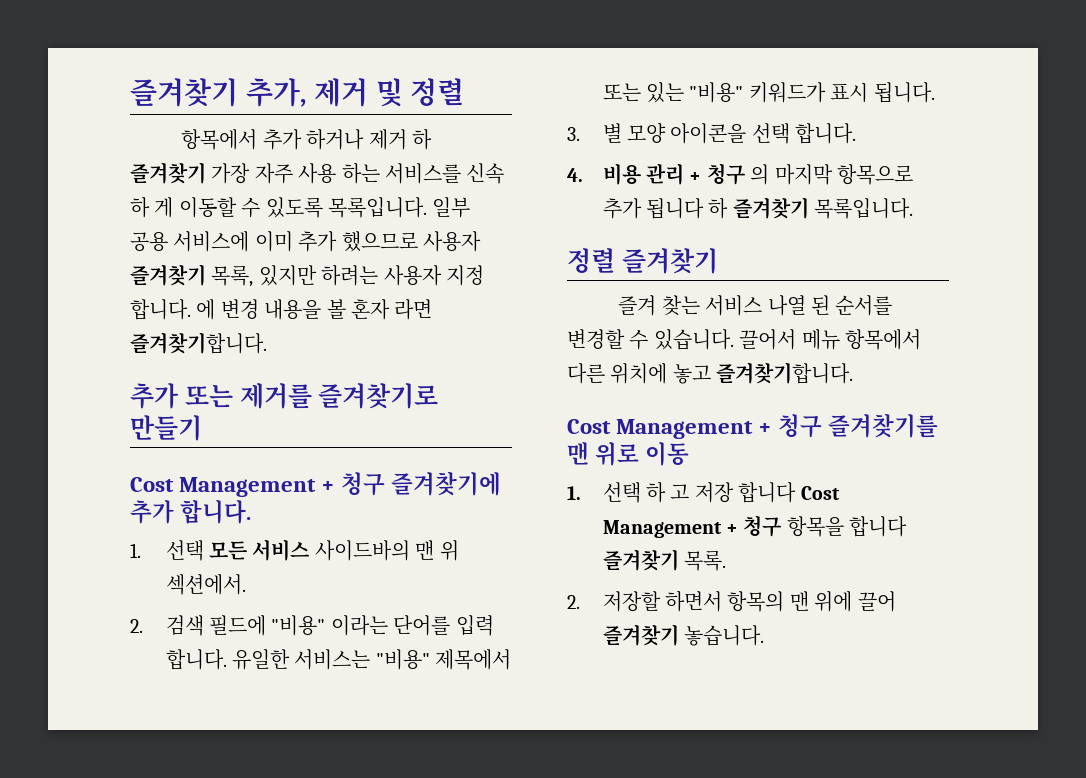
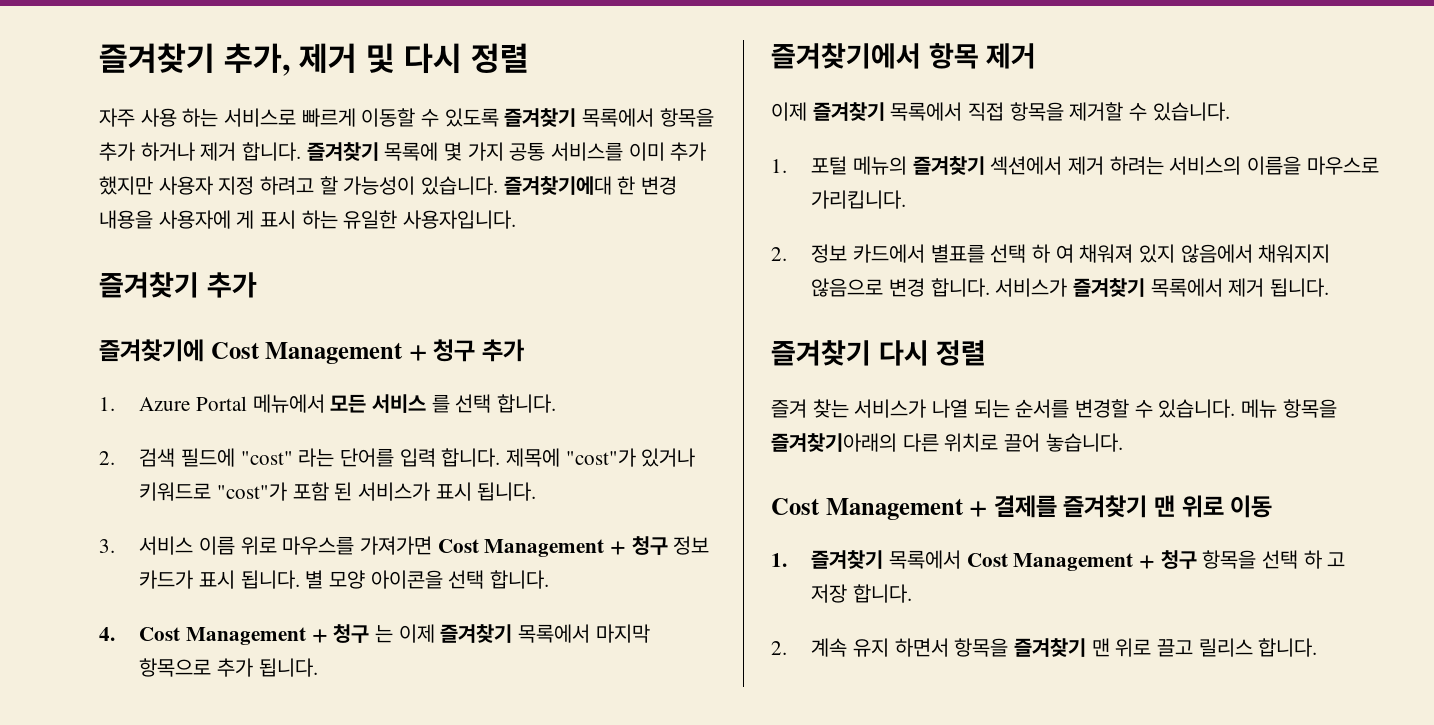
- 즐겨찾기 추가, 제거 및 정렬
- 항목에서 추가 하거나 제거 하 즐겨찾기 가장 자주 사용 하는 서비스를 신속 하 게 이동할 수 있도록 목록입니다. 일부 공용 서비스에 이미 추가 했으므로 사용자 즐겨찾기 목록, 있지만 하려는 사용자 지정 합니다. 에 변경 내용을 볼 혼자 라면 즐겨찾기합니다.
- 추가 또는 제거를 즐겨찾기로 만들기
- Cost Management + 청구 즐겨찾기에 추가 합니다.
- 1. 선택 모든 서비스 사이드바의 맨 위 섹션에서.
+ 즐겨찾기 추가, 제거 및 다시 정렬
+ 자주 사용 하는 서비스로 빠르게 이동할 수 있도록 즐겨찾기 목록에서 항목을 추가 하거나 제거 합니다. 즐겨찾기 목록에 몇 가지 공통 서비스를 이미 추가 했지만 사용자 지정 하려고 할 가능성이 있습니다. 즐겨찾기에대 한 변경 내용을 사용자에 게 표시 하는 유일한 사용자입니다.
+ 즐겨찾기 추가
+ 즐겨찾기에 Cost Management + 청구 추가
+ 1. Azure Portal 메뉴에서 모든 서비스 를 선택 합니다.
- 2. 검색 필드에 "비용" 이라는 단어를 입력 합니다.
+ 2. 검색 필드에 "cost" 라는 단어를 입력 합니다.
- 유일한 서비스는 "비용" 제목에서 또는 있는 "비용" 키워드가 표시 됩니다.
- 3. 별 모양 아이콘을 선택 합니다.
+ 제목에 "cost"가 있거나 키워드로 "cost"가 포함 된 서비스가 표시 됩니다.
+ 3. 서비스 이름 위로 마우스를 가져가면 Cost Management + 청구 정보 카드가 표시 됩니다. 별 모양 아이콘을 선택 합니다.
- 4. 비용 관리 + 청구 의 마지막 항목으로 추가 됩니다 하 즐겨찾기 목록입니다.
- 정렬 즐겨찾기
+ 4. Cost Management + 청구 는 이제 즐겨찾기 목록에서 마지막 항목으로 추가 됩니다.
+ 즐겨찾기에서 항목 제거
+ 이제 즐겨찾기 목록에서 직접 항목을 제거할 수 있습니다.
+ 1. 포털 메뉴의 즐겨찾기 섹션에서 제거 하려는 서비스의 이름을 마우스로 가리킵니다.
+ 2. 정보 카드에서 별표를 선택 하 여 채워져 있지 않음에서 채워지지 않음으로 변경 합니다. 서비스가 즐겨찾기 목록에서 제거 됩니다.
+ 즐겨찾기 다시 정렬
- 즐겨 찾는 서비스 나열 된 순서를 변경할 수 있습니다.
+ 즐겨 찾는 서비스가 나열 되는 순서를 변경할 수 있습니다.
- 끌어서 메뉴 항목에서 다른 위치에 놓고 즐겨찾기합니다.
- Cost Management + 청구 즐겨찾기를 맨 위로 이동
+ 메뉴 항목을 즐겨찾기아래의 다른 위치로 끌어 놓습니다.
+ Cost Management + 결제를 즐겨찾기 맨 위로 이동
- 1. 선택 하 고 저장 합니다 Cost Management + 청구 항목을 합니다 즐겨찾기 목록.
- 2. 저장할 하면서 항목의 맨 위에 끌어 즐겨찾기 놓습니다.
+ 1. 즐겨찾기 목록에서 Cost Management + 청구 항목을 선택 하 고 저장 합니다.
+ 2. 계속 유지 하면서 항목을 즐겨찾기 맨 위로 끌고 릴리스 합니다.

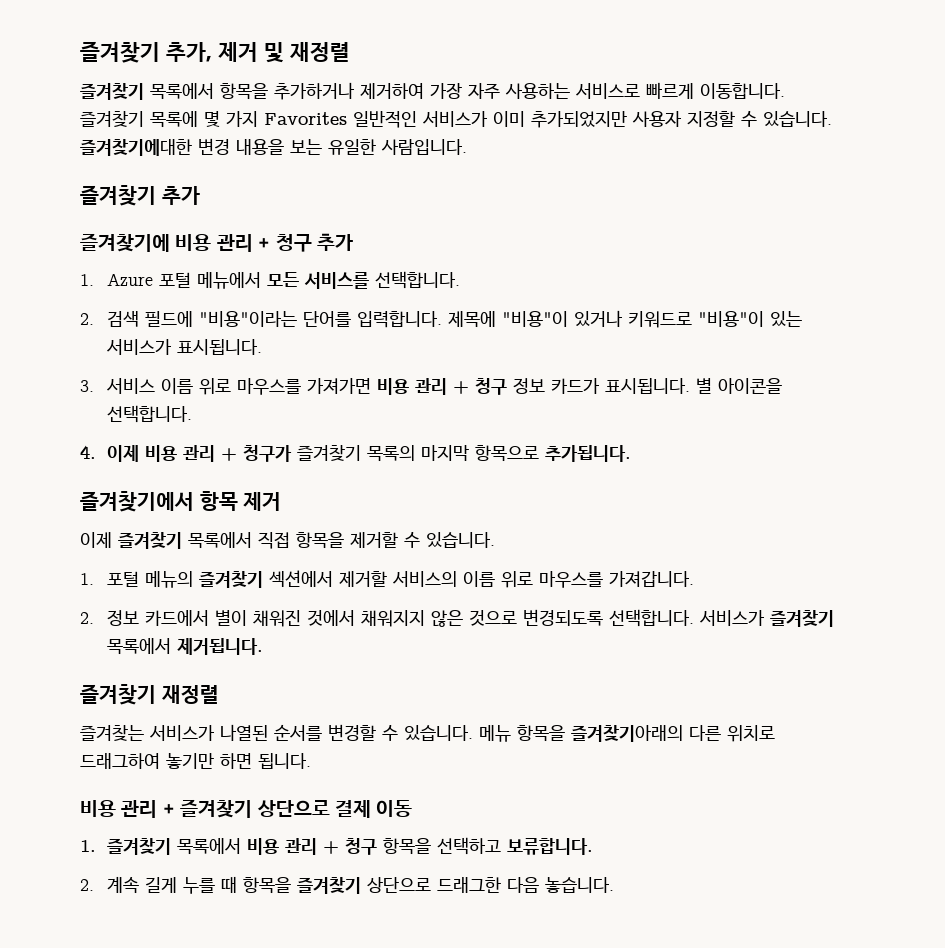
- 즐겨찾기 추가, 제거 및 다시 정렬
- 자주 사용 하는 서비스로 빠르게 이동할 수 있도록 즐겨찾기 목록에서 항목을 추가 하거나 제거 합니다. 즐겨찾기 목록에 몇 가지 공통 서비스를 이미 추가 했지만 사용자 지정 하려고 할 가능성이 있습니다. 즐겨찾기에대 한 변경 내용을 사용자에 게 표시 하는 유일한 사용자입니다.
+ 즐겨찾기 추가, 제거 및 재정렬
+ 즐겨찾기 목록에서 항목을 추가하거나 제거하여 가장 자주 사용하는 서비스로 빠르게 이동합니다. 즐겨찾기 목록에 몇 가지 Favorites 일반적인 서비스가 이미 추가되었지만 사용자 지정할 수 있습니다. 즐겨찾기에대한 변경 내용을 보는 유일한 사람입니다.
- 즐겨찾기에 Cost Management + 청구 추가
+ 즐겨찾기에 비용 관리 + 청구 추가
- 1. Azure Portal 메뉴에서 모든 서비스 를 선택 합니다.
+ 1. Azure 포털 메뉴에서 모든 서비스를 선택합니다.
- 2. 검색 필드에 "cost" 라는 단어를 입력 합니다. 제목에 "cost"가 있거나 키워드로 "cost"가 포함 된 서비스가 표시 됩니다.
+ 2. 검색 필드에 "비용"이라는 단어를 입력합니다. 제목에 "비용"이 있거나 키워드로 "비용"이 있는 서비스가 표시됩니다.
- 3. 서비스 이름 위로 마우스를 가져가면 Cost Management + 청구 정보 카드가 표시 됩니다. 별 모양 아이콘을 선택 합니다.
- 4. Cost Management + 청구 는 이제 즐겨찾기 목록에서 마지막 항목으로 추가 됩니다.
+ 3. 서비스 이름 위로 마우스를 가져가면 비용 관리 + 청구 정보 카드가 표시됩니다. 별 아이콘을 선택합니다.
+ 4. 이제 비용 관리 + 청구가 즐겨찾기 목록의 마지막 항목으로 추가됩니다.
- 1. 포털 메뉴의 즐겨찾기 섹션에서 제거 하려는 서비스의 이름을 마우스로 가리킵니다.
- 2. 정보 카드에서 별표를 선택 하 여 채워져 있지 않음에서 채워지지 않음으로 변경 합니다.
+ 1. 포털 메뉴의 즐겨찾기 섹션에서 제거할 서비스의 이름 위로 마우스를 가져갑니다.
+ 2. 정보 카드에서 별이 채워진 것에서 채워지지 않은 것으로 변경되도록 선택합니다.
- 서비스가 즐겨찾기 목록에서 제거 됩니다.
- 즐겨찾기 다시 정렬
- 즐겨 찾는 서비스가 나열 되는 순서를 변경할 수 있습니다.
+ 서비스가 즐겨찾기 목록에서 제거됩니다.
+ 즐겨찾기 재정렬
+ 즐겨찾는 서비스가 나열된 순서를 변경할 수 있습니다.
- 메뉴 항목을 즐겨찾기아래의 다른 위치로 끌어 놓습니다.
- Cost Management + 결제를 즐겨찾기 맨 위로 이동
+ 메뉴 항목을 즐겨찾기아래의 다른 위치로 드래그하여 놓기만 하면 됩니다.
+ 비용 관리 + 즐겨찾기 상단으로 결제 이동
- 1. 즐겨찾기 목록에서 Cost Management + 청구 항목을 선택 하 고 저장 합니다.
- 2. 계속 유지 하면서 항목을 즐겨찾기 맨 위로 끌고 릴리스 합니다.
+ 1. 즐겨찾기 목록에서 비용 관리 + 청구 항목을 선택하고 보류합니다.
+ 2. 계속 길게 누를 때 항목을 즐겨찾기 상단으로 드래그한 다음 놓습니다.

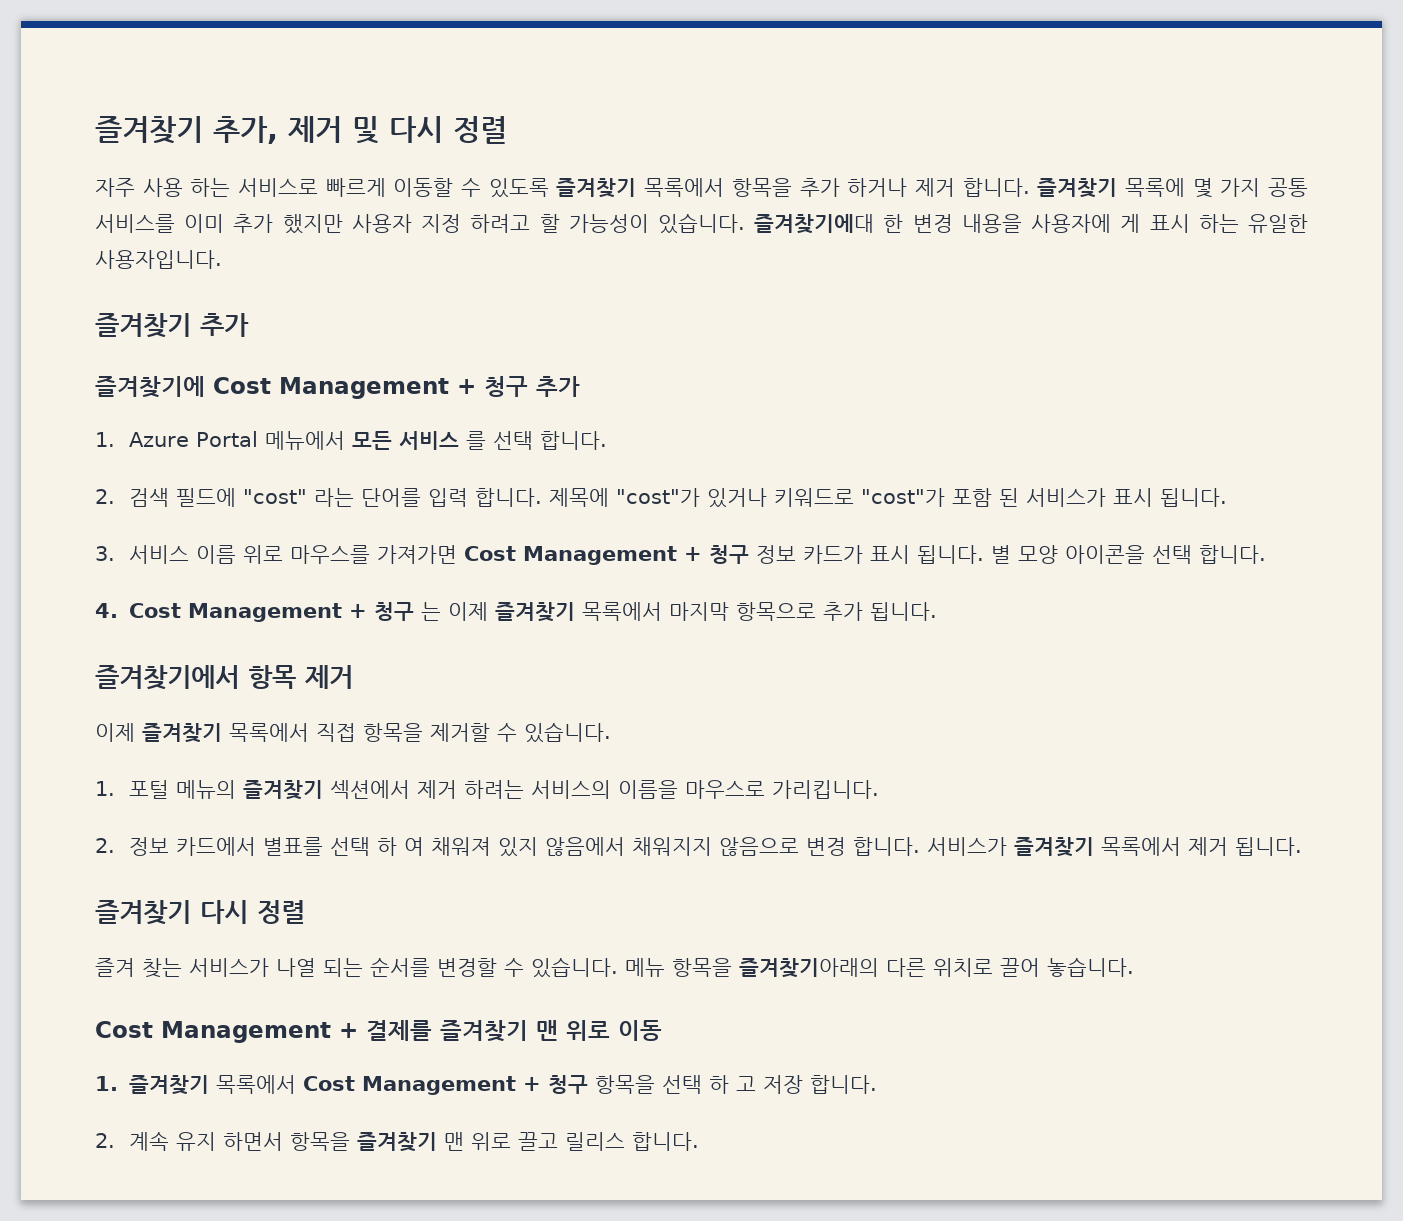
- 즐겨찾기 추가, 제거 및 재정렬
- 즐겨찾기 목록에서 항목을 추가하거나 제거하여 가장 자주 사용하는 서비스로 빠르게 이동합니다. 즐겨찾기 목록에 몇 가지 Favorites 일반적인 서비스가 이미 추가되었지만 사용자 지정할 수 있습니다. 즐겨찾기에대한 변경 내용을 보는 유일한 사람입니다.
+ 즐겨찾기 추가, 제거 및 다시 정렬
+ 자주 사용 하는 서비스로 빠르게 이동할 수 있도록 즐겨찾기 목록에서 항목을 추가 하거나 제거 합니다. 즐겨찾기 목록에 몇 가지 공통 서비스를 이미 추가 했지만 사용자 지정 하려고 할 가능성이 있습니다. 즐겨찾기에대 한 변경 내용을 사용자에 게 표시 하는 유일한 사용자입니다.
- 즐겨찾기에 비용 관리 + 청구 추가
+ 즐겨찾기에 Cost Management + 청구 추가
- 1. Azure 포털 메뉴에서 모든 서비스를 선택합니다.
+ 1. Azure Portal 메뉴에서 모든 서비스 를 선택 합니다.
- 2. 검색 필드에 "비용"이라는 단어를 입력합니다. 제목에 "비용"이 있거나 키워드로 "비용"이 있는 서비스가 표시됩니다.
+ 2. 검색 필드에 "cost" 라는 단어를 입력 합니다. 제목에 "cost"가 있거나 키워드로 "cost"가 포함 된 서비스가 표시 됩니다.
- 3. 서비스 이름 위로 마우스를 가져가면 비용 관리 + 청구 정보 카드가 표시됩니다. 별 아이콘을 선택합니다.
- 4. 이제 비용 관리 + 청구가 즐겨찾기 목록의 마지막 항목으로 추가됩니다.
+ 3. 서비스 이름 위로 마우스를 가져가면 Cost Management + 청구 정보 카드가 표시 됩니다. 별 모양 아이콘을 선택 합니다.
+ 4. Cost Management + 청구 는 이제 즐겨찾기 목록에서 마지막 항목으로 추가 됩니다.
- 1. 포털 메뉴의 즐겨찾기 섹션에서 제거할 서비스의 이름 위로 마우스를 가져갑니다.
- 2. 정보 카드에서 별이 채워진 것에서 채워지지 않은 것으로 변경되도록 선택합니다.
+ 1. 포털 메뉴의 즐겨찾기 섹션에서 제거 하려는 서비스의 이름을 마우스로 가리킵니다.
+ 2. 정보 카드에서 별표를 선택 하 여 채워져 있지 않음에서 채워지지 않음으로 변경 합니다.
- 서비스가 즐겨찾기 목록에서 제거됩니다.
- 즐겨찾기 재정렬
- 즐겨찾는 서비스가 나열된 순서를 변경할 수 있습니다.
+ 서비스가 즐겨찾기 목록에서 제거 됩니다.
+ 즐겨찾기 다시 정렬
+ 즐겨 찾는 서비스가 나열 되는 순서를 변경할 수 있습니다.
- 메뉴 항목을 즐겨찾기아래의 다른 위치로 드래그하여 놓기만 하면 됩니다.
- 비용 관리 + 즐겨찾기 상단으로 결제 이동
+ 메뉴 항목을 즐겨찾기아래의 다른 위치로 끌어 놓습니다.
+ Cost Management + 결제를 즐겨찾기 맨 위로 이동
- 1. 즐겨찾기 목록에서 비용 관리 + 청구 항목을 선택하고 보류합니다.
- 2. 계속 길게 누를 때 항목을 즐겨찾기 상단으로 드래그한 다음 놓습니다.
+ 1. 즐겨찾기 목록에서 Cost Management + 청구 항목을 선택 하 고 저장 합니다.
+ 2. 계속 유지 하면서 항목을 즐겨찾기 맨 위로 끌고 릴리스 합니다.

